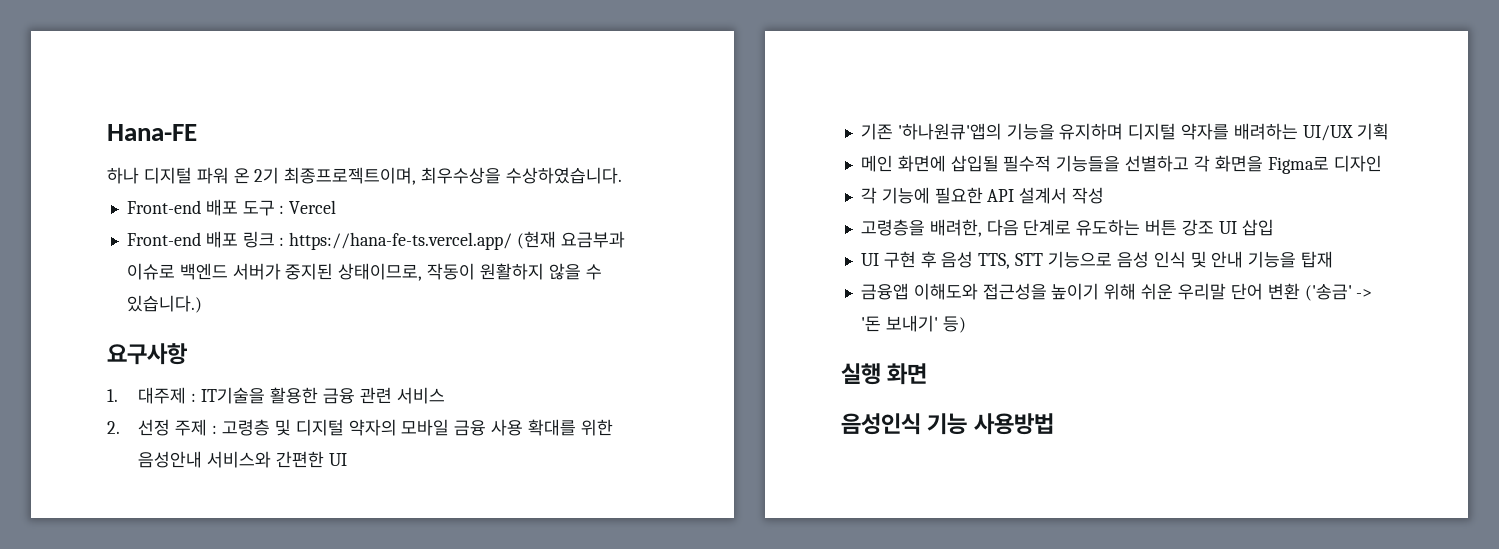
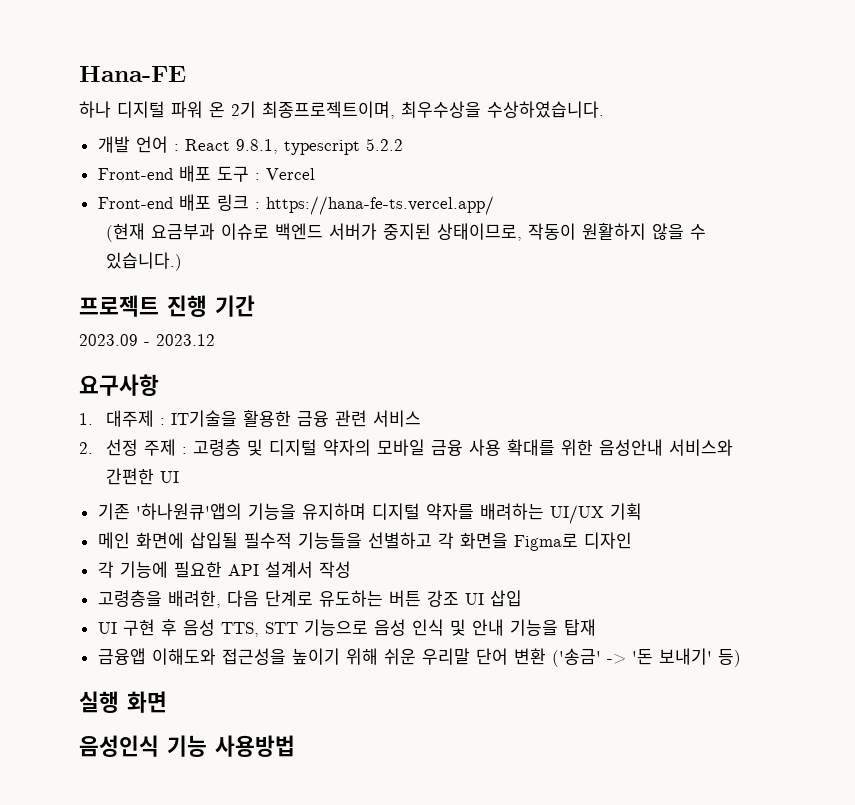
+ 개발 언어 : React 9.8.1, typescript 5.2.2
- Front-end 배포 링크 : https://hana-fe-ts.vercel.app/ (현재 요금부과 이슈로 백엔드 서버가 중지된 상태이므로, 작동이 원활하지 않을 수 있습니다.)
+ Front-end 배포 링크 : https://hana-fe-ts.vercel.app/
+ (현재 요금부과 이슈로 백엔드 서버가 중지된 상태이므로, 작동이 원활하지 않을 수 있습니다.)
+ 프로젝트 진행 기간
+ 2023.09 - 2023.12

